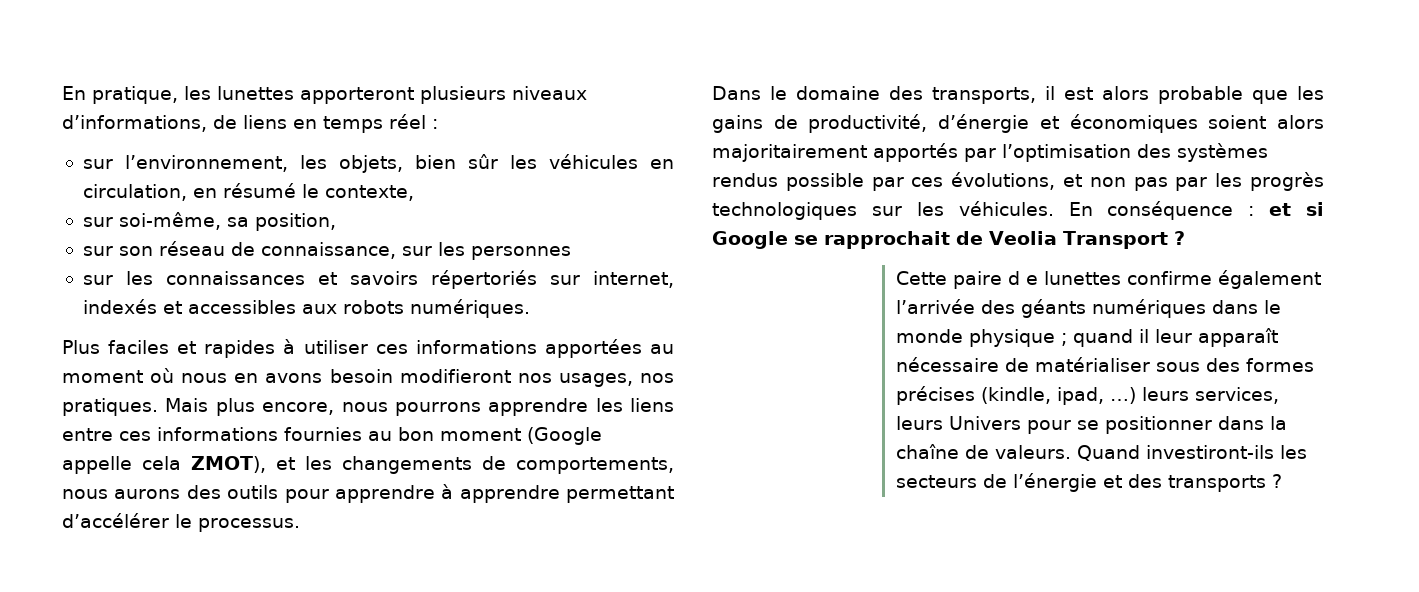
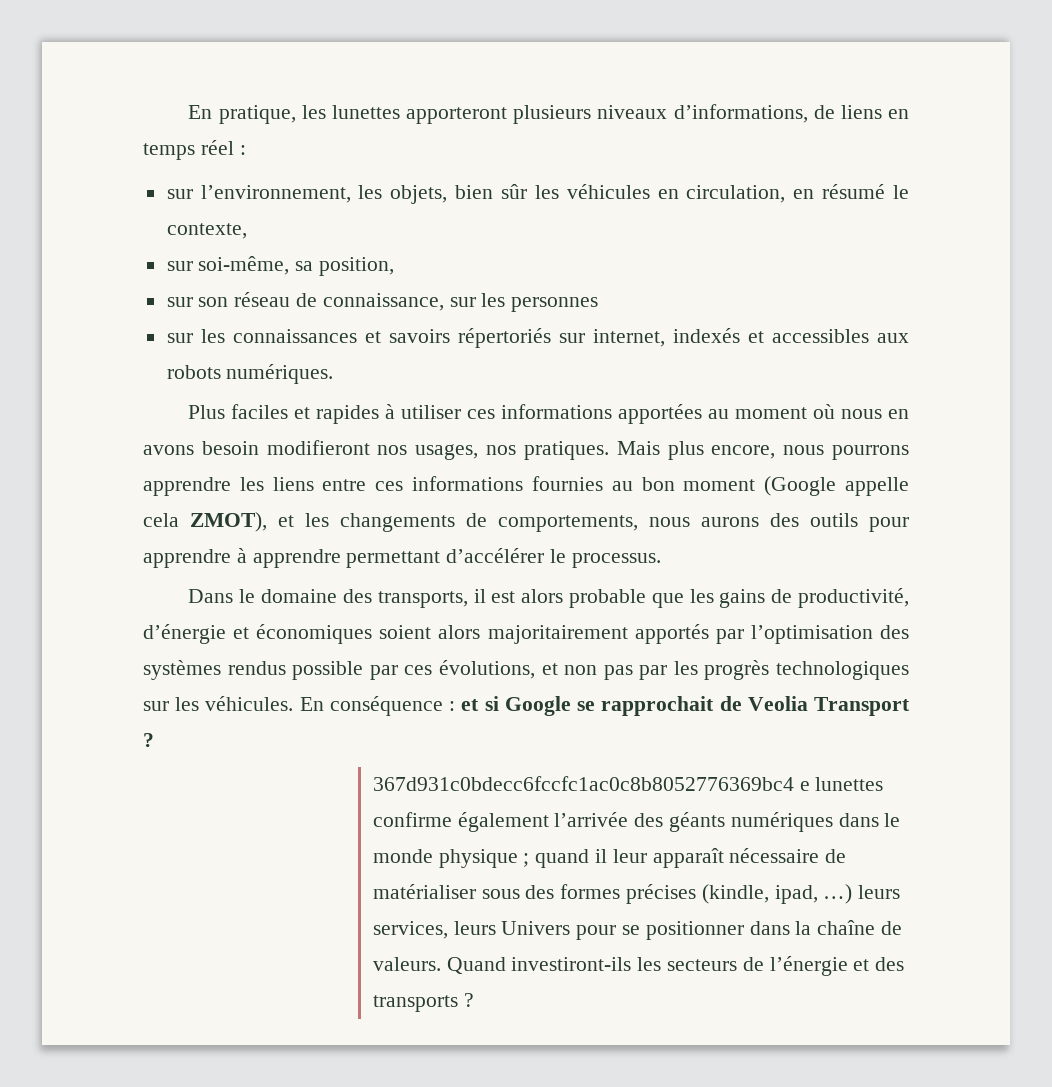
- Cette paire d e lunettes confirme également l’arrivée des géants numériques dans le monde physique ; quand il leur apparaît nécessaire de matérialiser sous des formes précises (kindle, ipad, …) leurs services, leurs Univers pour se positionner dans la chaîne de valeurs.
+ 367d931c0bdecc6fccfc1ac0c8b8052776369bc4 e lunettes confirme également l’arrivée des géants numériques dans le monde physique ; quand il leur apparaît nécessaire de matérialiser sous des formes précises (kindle, ipad, …) leurs services, leurs Univers pour se positionner dans la chaîne de valeurs.

